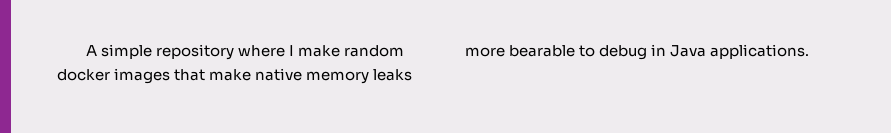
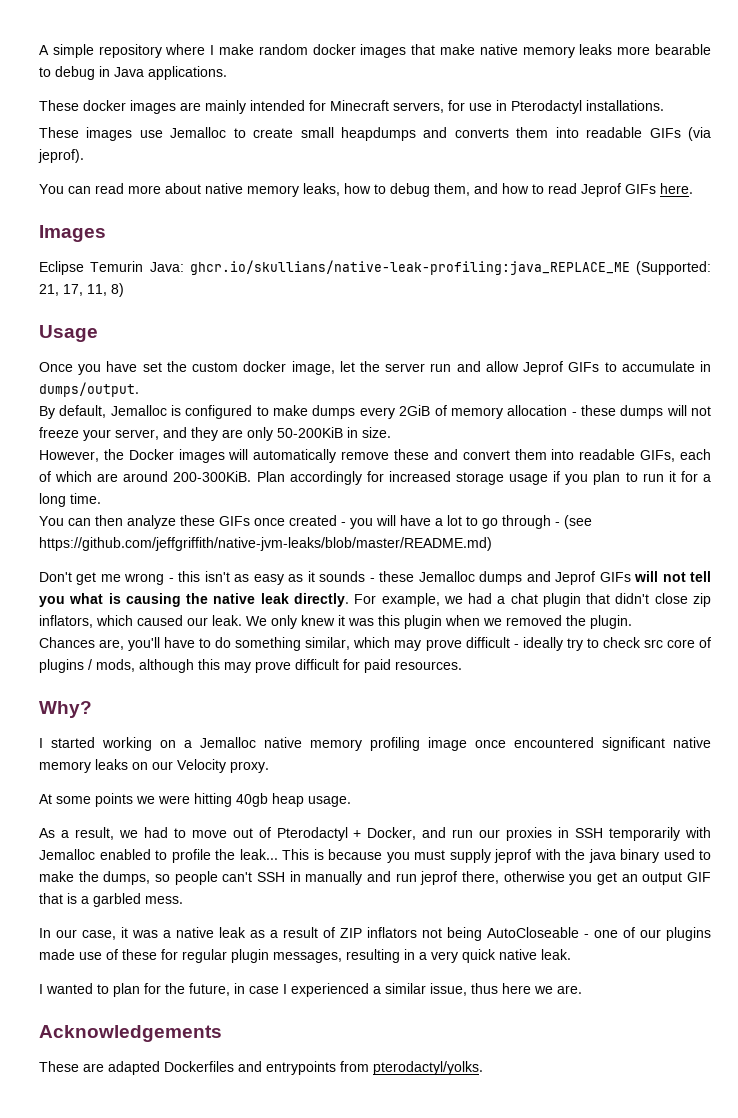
+ These docker images are mainly intended for Minecraft servers, for use in Pterodactyl installations.
+ These images use Jemalloc to create small heapdumps and converts them into readable GIFs (via jeprof).
+ You can read more about native memory leaks, how to debug them, and how to read Jeprof GIFs here.
+ Images
+ Eclipse Temurin Java: ghcr.io/skullians/native-leak-profiling:java_REPLACE_ME (Supported: 21, 17, 11, 8)
+ Usage
+ Once you have set the custom docker image, let the server run and allow Jeprof GIFs to accumulate in dumps/output.
+ By default, Jemalloc is configured to make dumps every 2GiB of memory allocation - these dumps will not freeze your server, and they are only 50-200KiB in size.
+ However, the Docker images will automatically remove these and convert them into readable GIFs, each of which are around 200-300KiB. Plan accordingly for increased storage usage if you plan to run it for a long time.
+ You can then analyze these GIFs once created - you will have a lot to go through - (see https://github.com/jeffgriffith/native-jvm-leaks/blob/master/README.md)
+ Don't get me wrong - this isn't as easy as it sounds - these Jemalloc dumps and Jeprof GIFs will not tell you what is causing the native leak directly. For example, we had a chat plugin that didn't close zip inflators, which caused our leak. We only knew it was this plugin when we removed the plugin.
+ Chances are, you'll have to do something similar, which may prove difficult - ideally try to check src core of plugins / mods, although this may prove difficult for paid resources.
+ Why?
+ I started working on a Jemalloc native memory profiling image once encountered significant native memory leaks on our Velocity proxy.
+ At some points we were hitting 40gb heap usage.
+ As a result, we had to move out of Pterodactyl + Docker, and run our proxies in SSH temporarily with Jemalloc enabled to profile the leak... This is because you must supply jeprof with the java binary used to make the dumps, so people can't SSH in manually and run jeprof there, otherwise you get an output GIF that is a garbled mess.
+ In our case, it was a native leak as a result of ZIP inflators not being AutoCloseable - one of our plugins made use of these for regular plugin messages, resulting in a very quick native leak.
+ I wanted to plan for the future, in case I experienced a similar issue, thus here we are.
+ Acknowledgements
+ These are adapted Dockerfiles and entrypoints from pterodactyl/yolks.

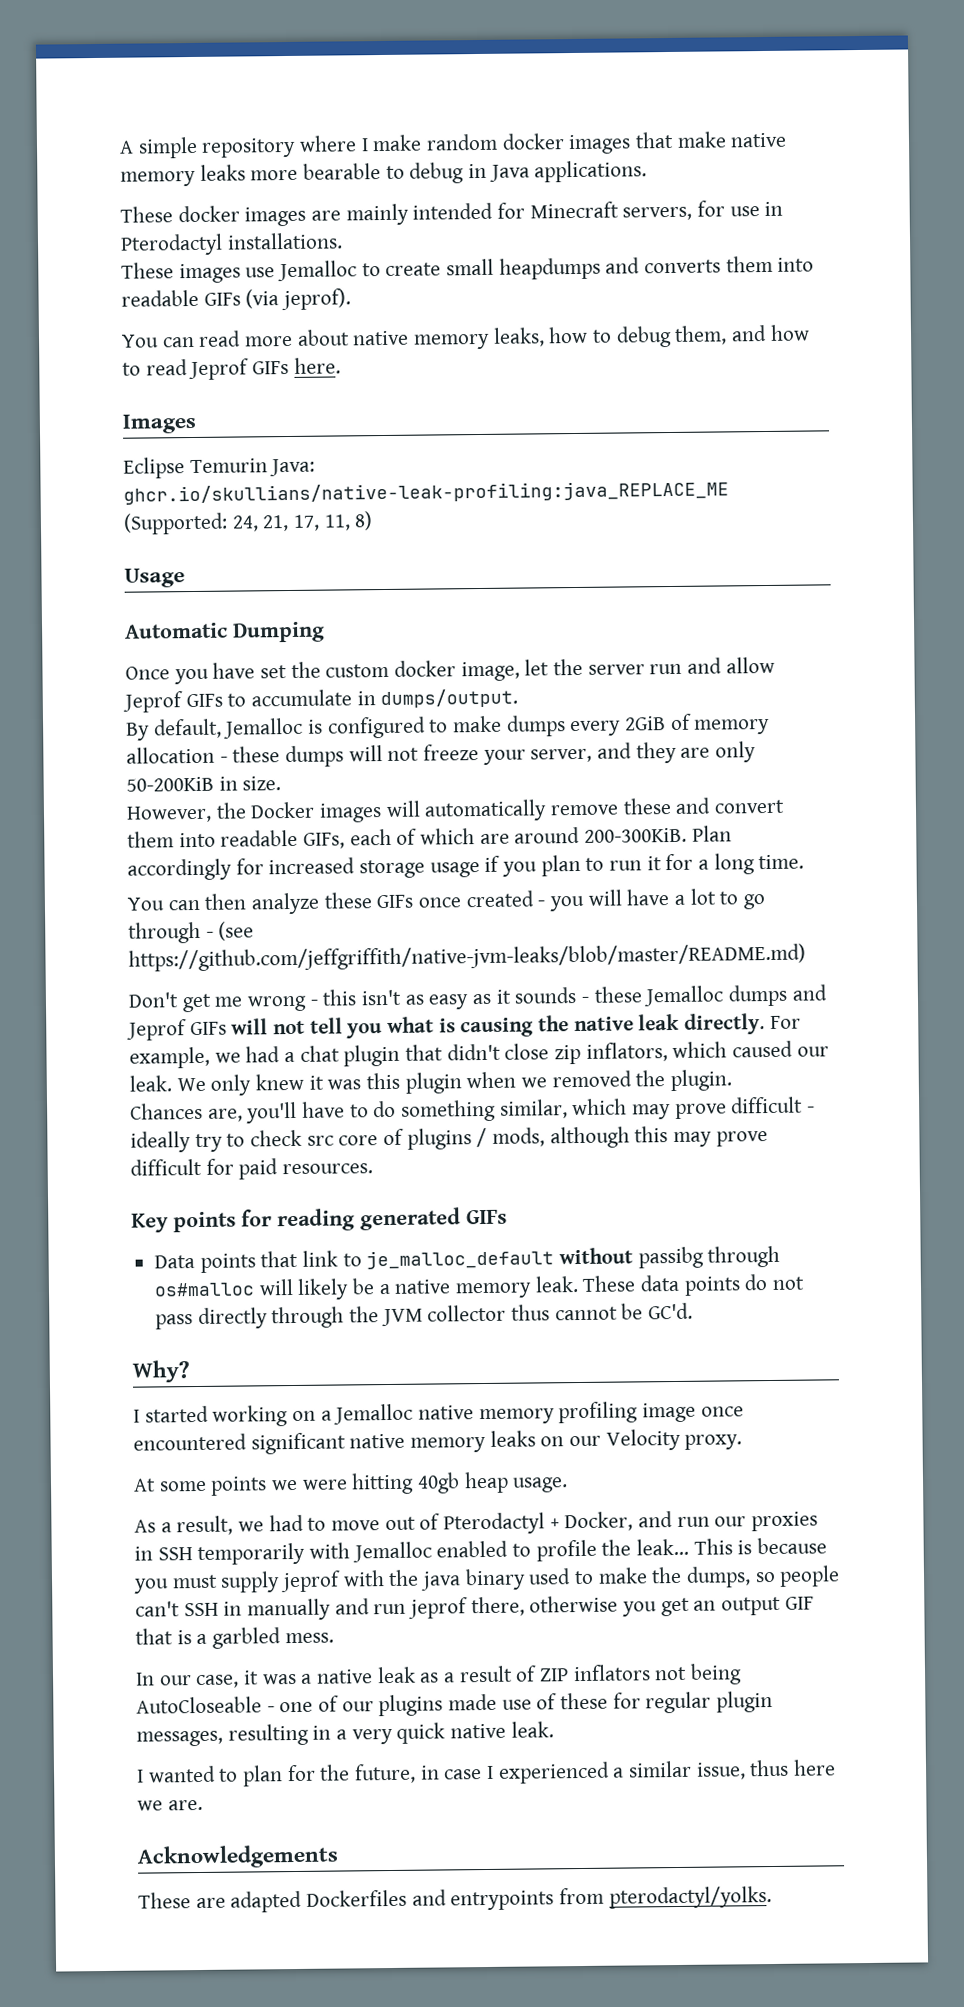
- Eclipse Temurin Java: ghcr.io/skullians/native-leak-profiling:java_REPLACE_ME (Supported: 21, 17, 11, 8)
+ Eclipse Temurin Java: ghcr.io/skullians/native-leak-profiling:java_REPLACE_ME (Supported: 24, 21, 17, 11, 8)
+ Automatic Dumping
+ Key points for reading generated GIFs
+ Data points that link to je_malloc_default without passibg through os#malloc will likely be a native memory leak. These data points do not pass directly through the JVM collector thus cannot be GC'd.

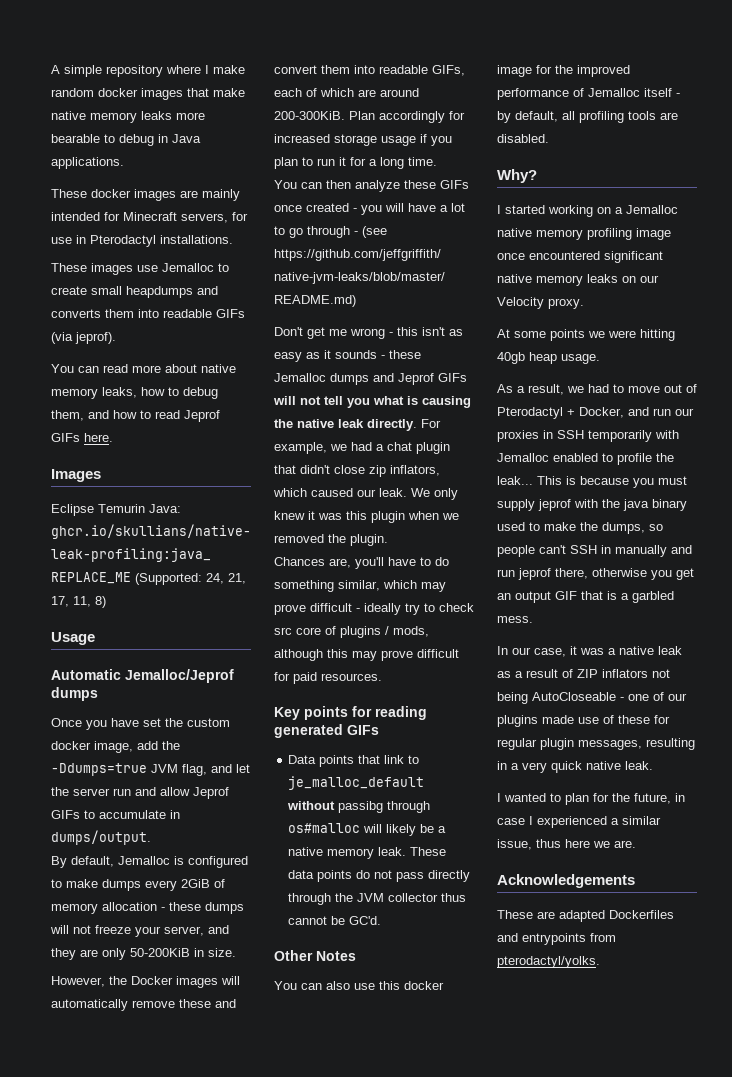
- Automatic Dumping
+ Automatic Jemalloc/Jeprof dumps
- Once you have set the custom docker image, let the server run and allow Jeprof GIFs to accumulate in dumps/output.
+ Once you have set the custom docker image, add the -Ddumps=true JVM flag, and let the server run and allow Jeprof GIFs to accumulate in dumps/output.
+ Other Notes
+ You can also use this docker image for the improved performance of Jemalloc itself - by default, all profiling tools are disabled.

